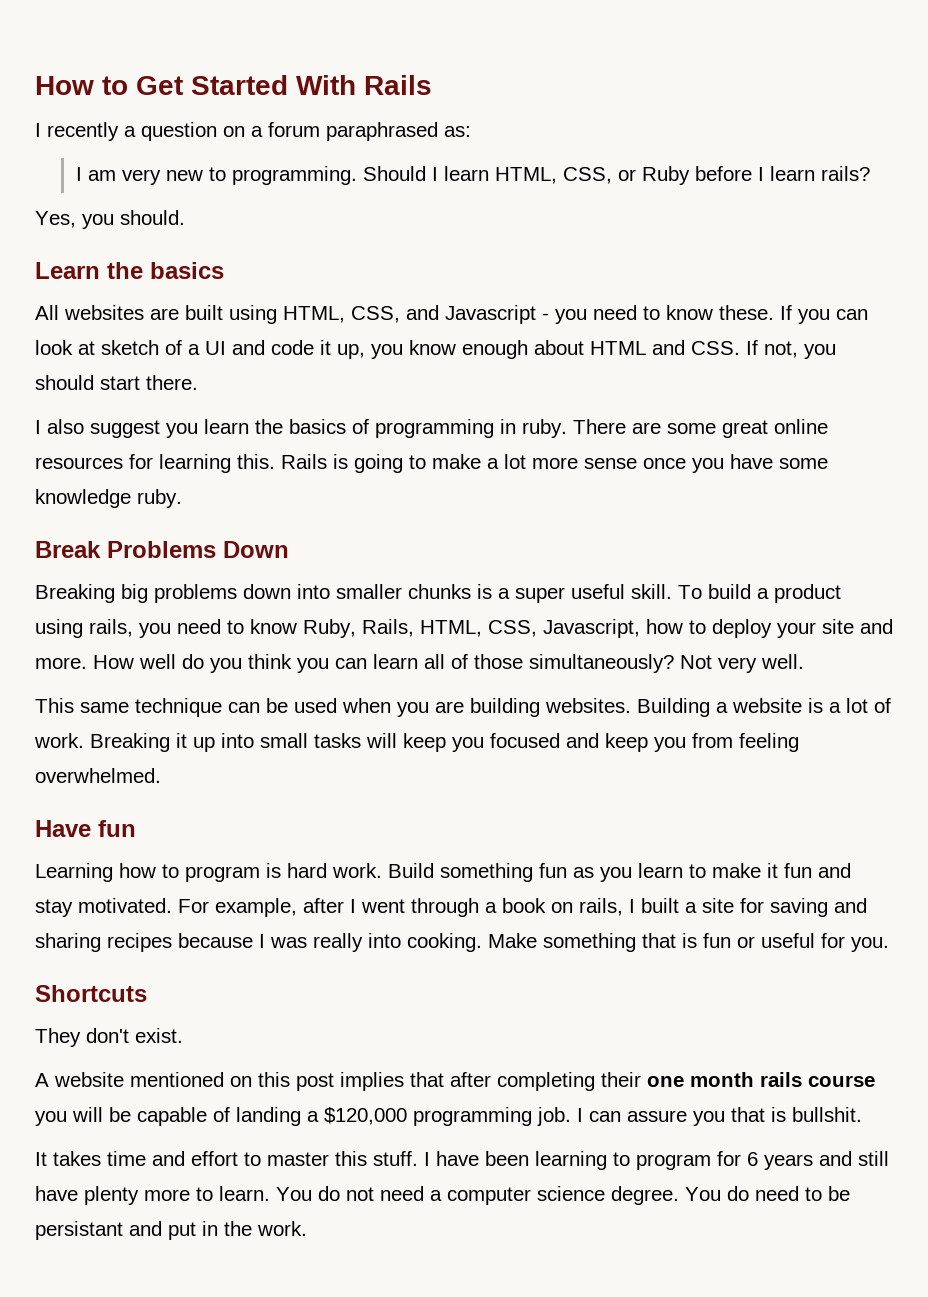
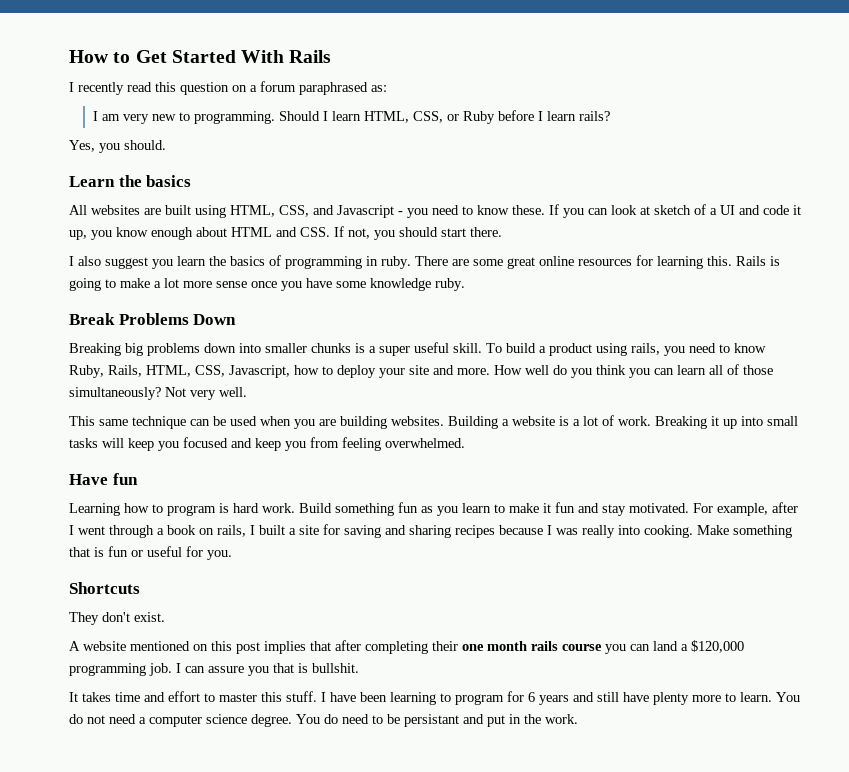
- I recently a question on a forum paraphrased as:
+ I recently read this question on a forum paraphrased as:
- A website mentioned on this post implies that after completing their one month rails course you will be capable of landing a $120,000 programming job.
+ A website mentioned on this post implies that after completing their one month rails course you can land a $120,000 programming job.

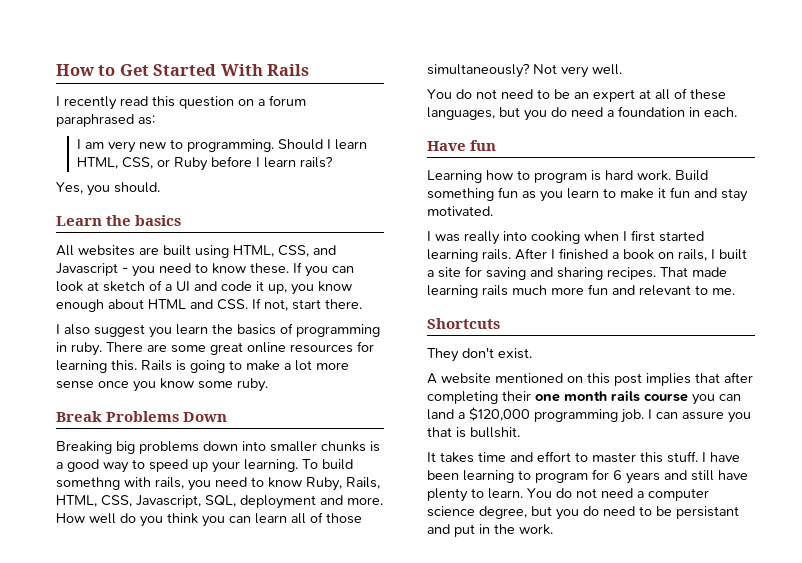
- If you can look at sketch of a UI and code it up, you know enough about HTML and CSS. If not, you should start there.
+ If you can look at sketch of a UI and code it up, you know enough about HTML and CSS. If not, start there.
- Rails is going to make a lot more sense once you have some knowledge ruby.
+ Rails is going to make a lot more sense once you know some ruby.
- Breaking big problems down into smaller chunks is a super useful skill. To build a product using rails, you need to know Ruby, Rails, HTML, CSS, Javascript, how to deploy your site and more.
+ Breaking big problems down into smaller chunks is a good way to speed up your learning. To build somethng with rails, you need to know Ruby, Rails, HTML, CSS, Javascript, SQL, deployment and more.
- This same technique can be used when you are building websites. Building a website is a lot of work. Breaking it up into small tasks will keep you focused and keep you from feeling overwhelmed.
+ You do not need to be an expert at all of these languages, but you do need a foundation in each.
- Build something fun as you learn to make it fun and stay motivated. For example, after I went through a book on rails, I built a site for saving and sharing recipes because I was really into cooking. Make something that is fun or useful for you.
+ Build something fun as you learn to make it fun and stay motivated.
+ I was really into cooking when I first started learning rails. After I finished a book on rails, I built a site for saving and sharing recipes. That made learning rails much more fun and relevant to me.
- I have been learning to program for 6 years and still have plenty more to learn.
+ I have been learning to program for 6 years and still have plenty to learn.
- You do not need a computer science degree. You do need to be persistant and put in the work.
+ You do not need a computer science degree, but you do need to be persistant and put in the work.

